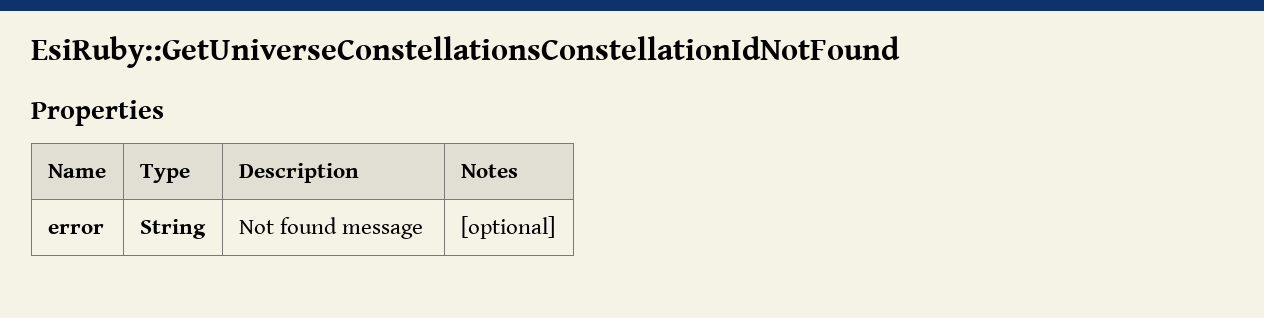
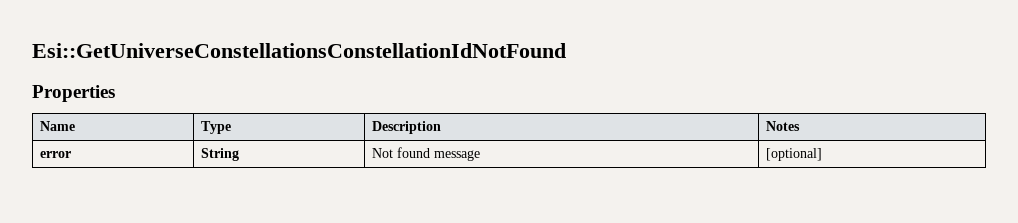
- EsiRuby::GetUniverseConstellationsConstellationIdNotFound
+ Esi::GetUniverseConstellationsConstellationIdNotFound

